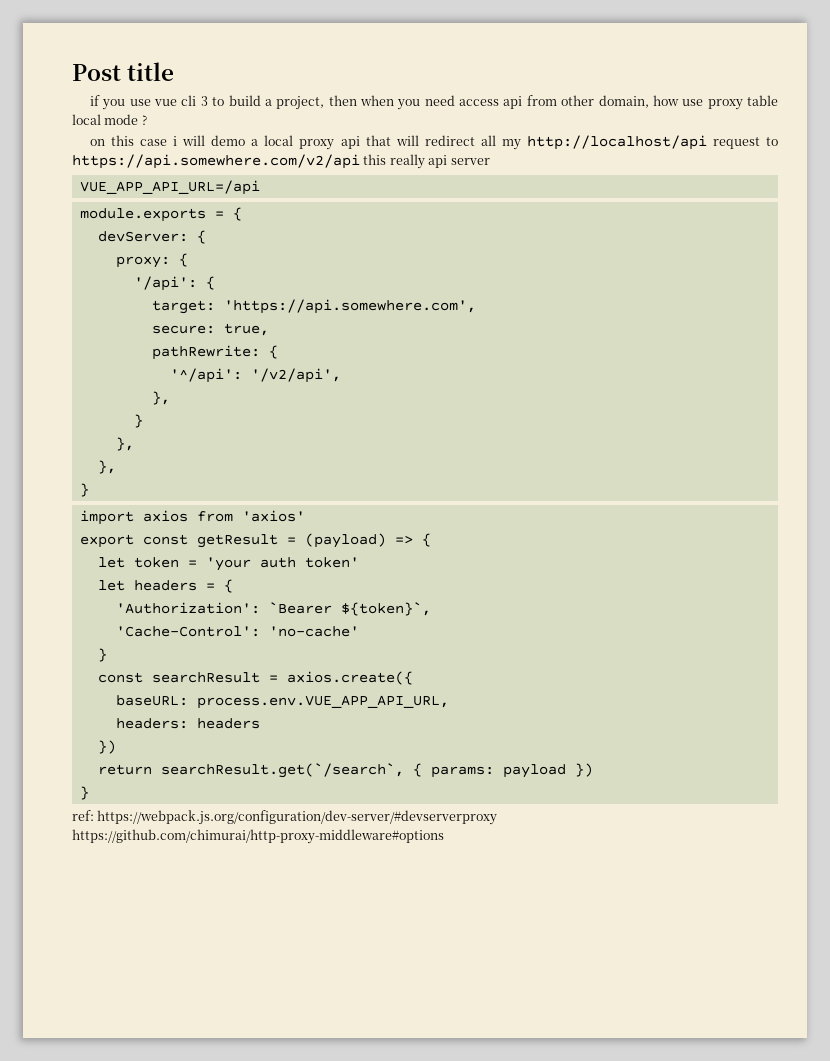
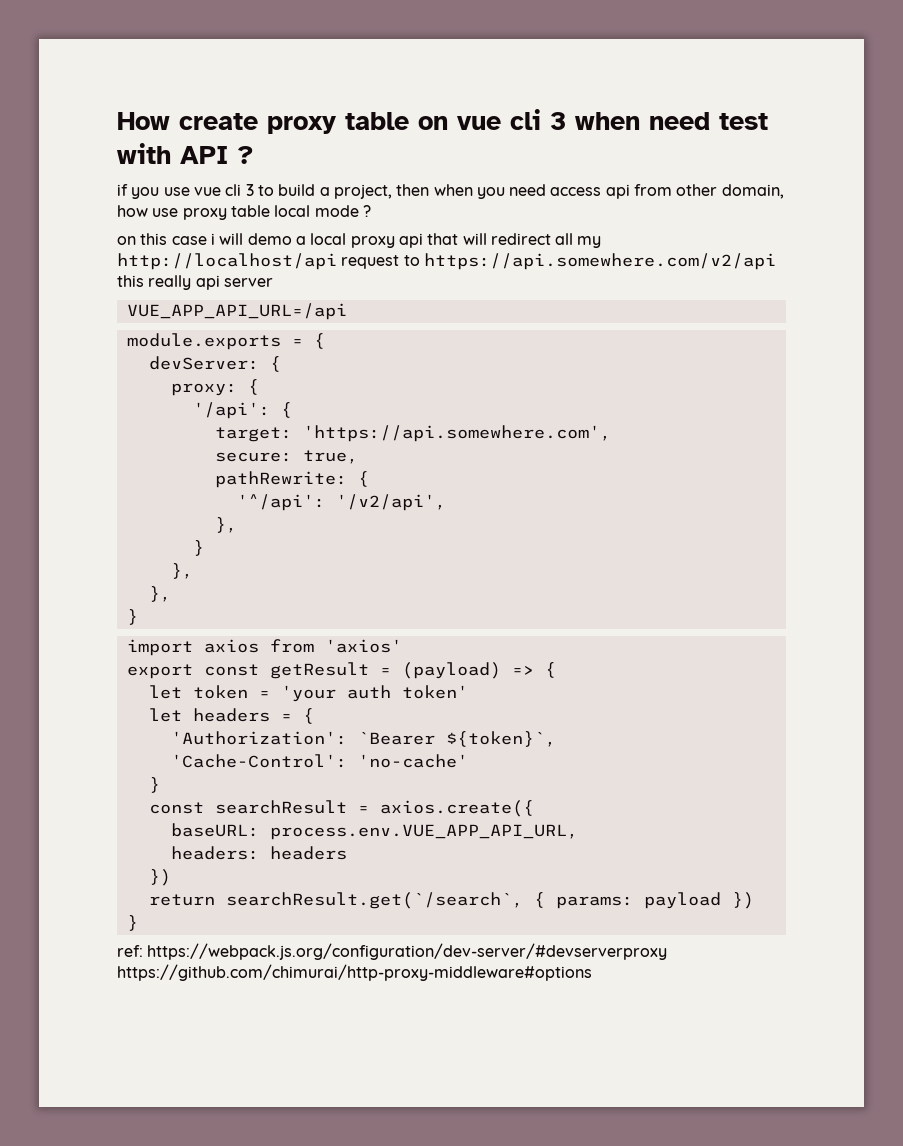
- Post title
+ How create proxy table on vue cli 3 when need test with API ?

